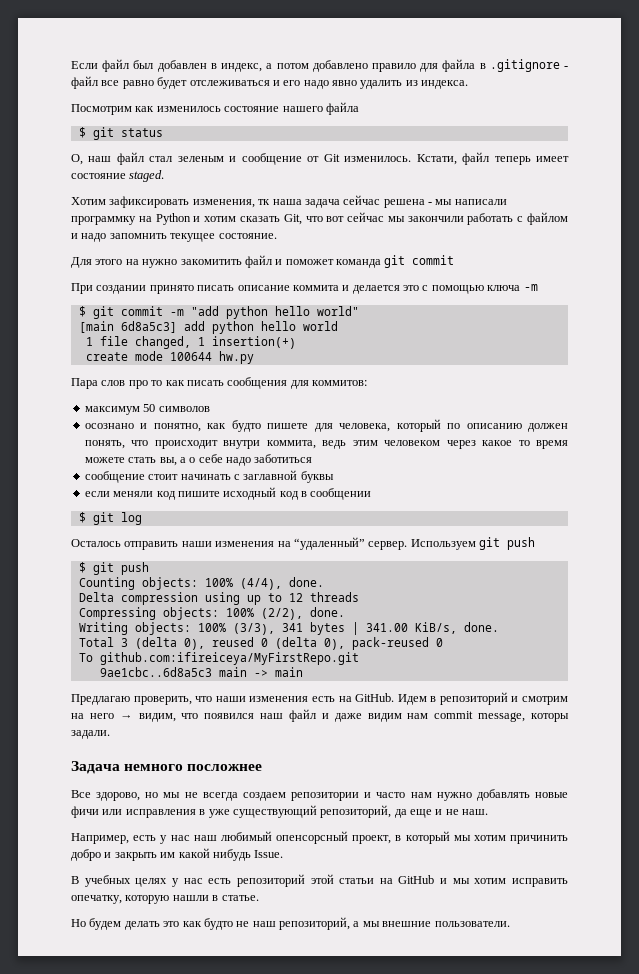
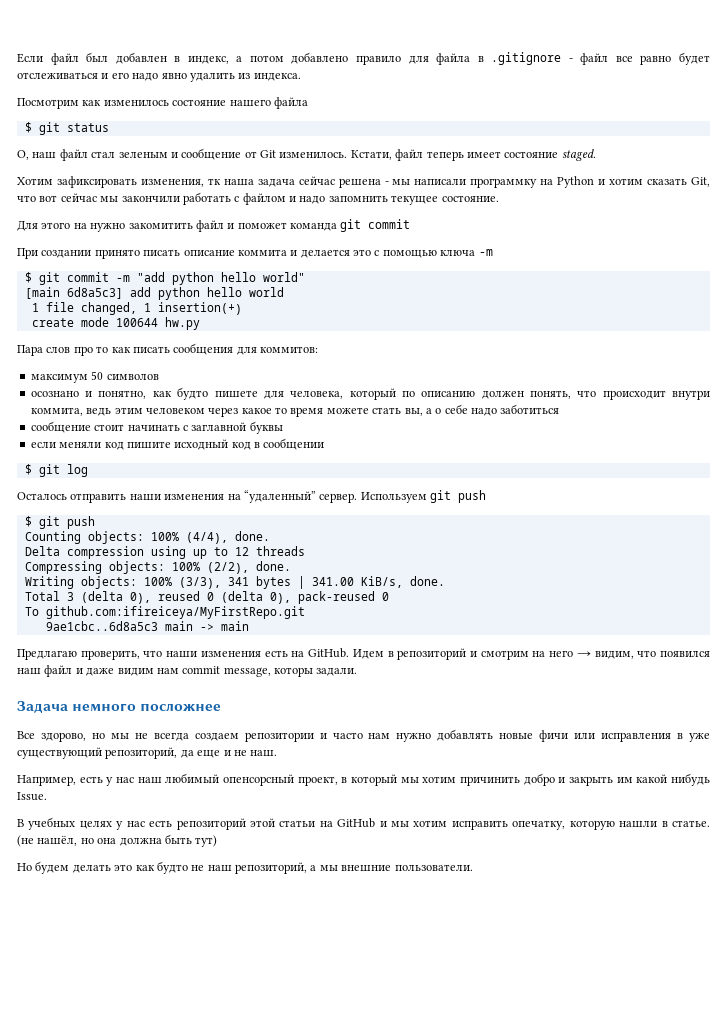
+ (не нашёл, но она должна быть тут)

